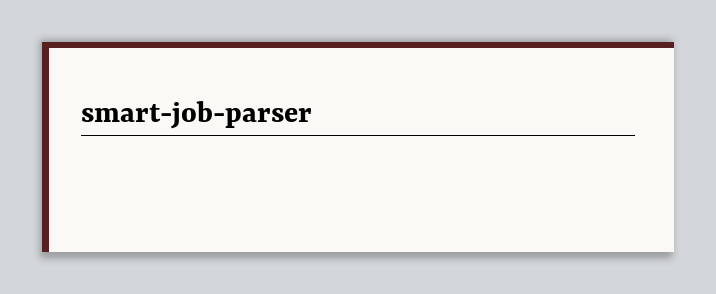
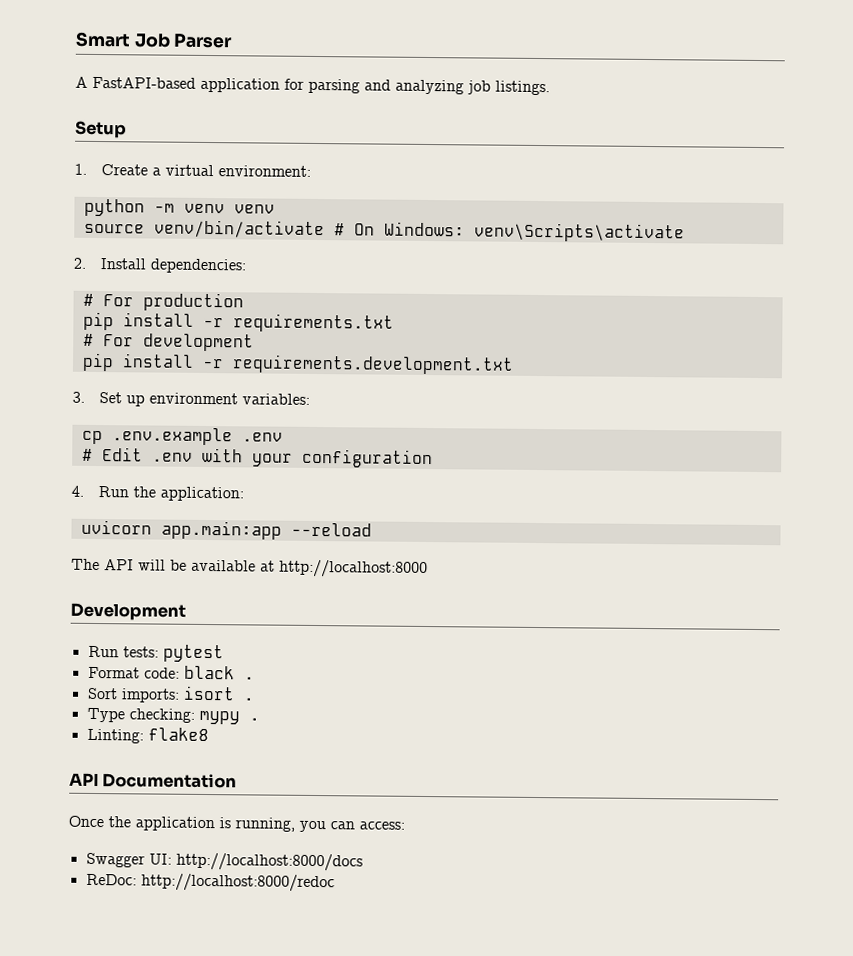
- smart-job-parser
+ Smart Job Parser
+ A FastAPI-based application for parsing and analyzing job listings.
+ Setup
+ 1. Create a virtual environment:
+ python -m venv venv
+ source venv/bin/activate # On Windows: venv\Scripts\activate
+ 2. Install dependencies:
+ # For production
+ pip install -r requirements.txt
+ # For development
+ pip install -r requirements.development.txt
+ 3. Set up environment variables:
+ cp .env.example .env
+ # Edit .env with your configuration
+ 4. Run the application:
+ uvicorn app.main:app --reload
+ The API will be available at http://localhost:8000
+ Development
+ Run tests: pytest
+ Format code: black .
+ Sort imports: isort .
+ Type checking: mypy .
+ Linting: flake8
+ API Documentation
+ Once the application is running, you can access:
+ Swagger UI: http://localhost:8000/docs
+ ReDoc: http://localhost:8000/redoc

